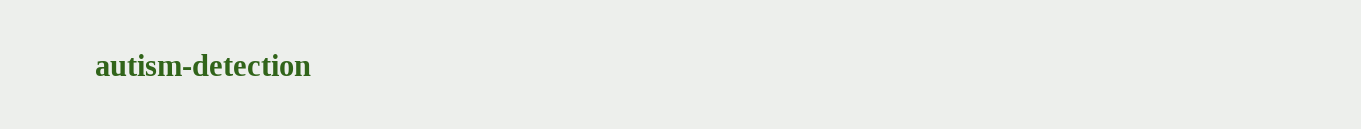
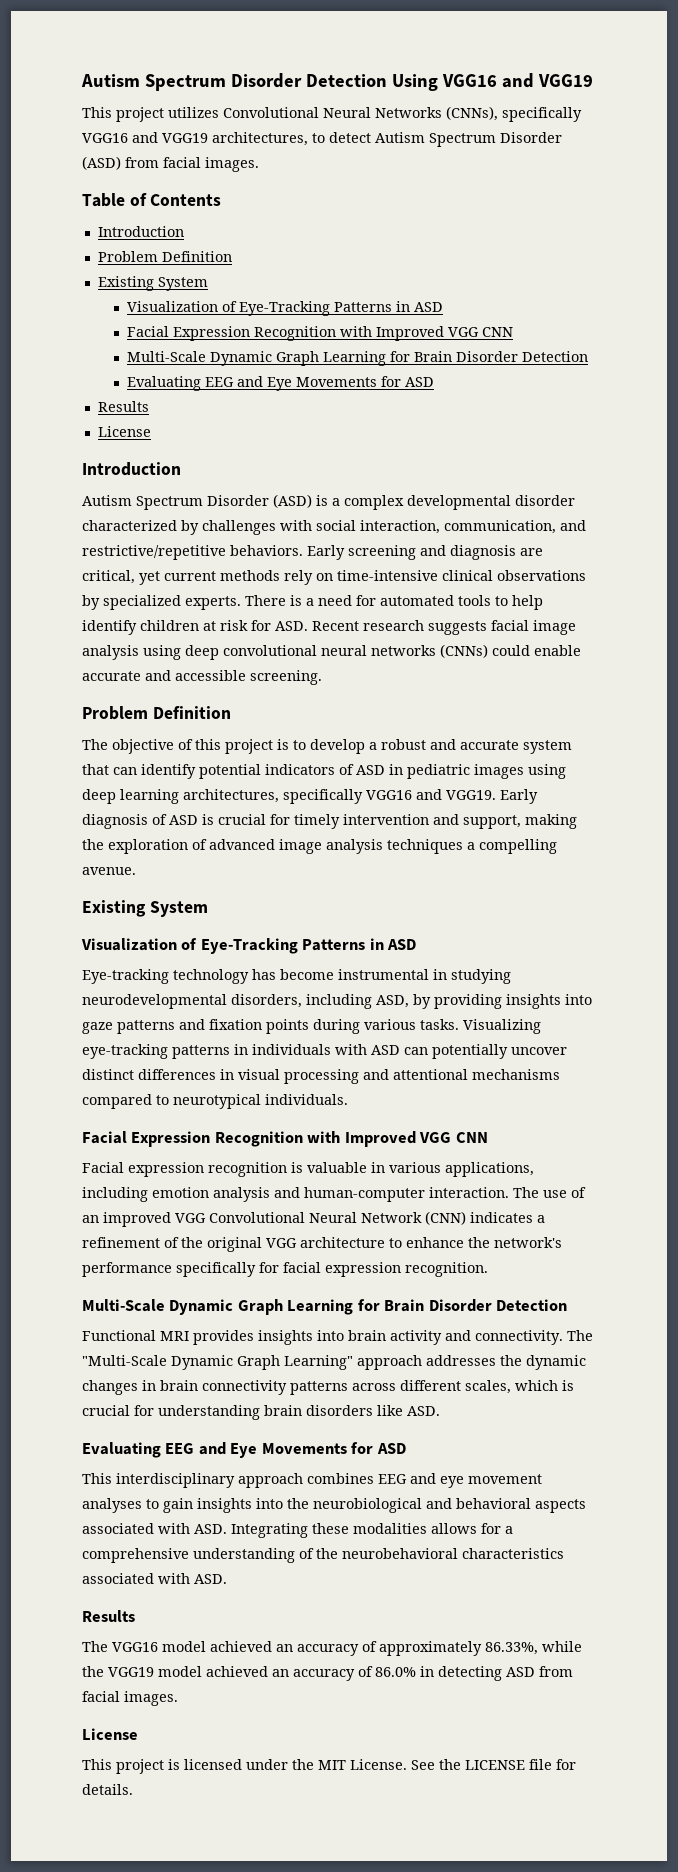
- autism-detection
+ Autism Spectrum Disorder Detection Using VGG16 and VGG19
+ This project utilizes Convolutional Neural Networks (CNNs), specifically VGG16 and VGG19 architectures, to detect Autism Spectrum Disorder (ASD) from facial images.
+ Table of Contents
+ Introduction
+ Problem Definition
+ Existing System
+ Visualization of Eye-Tracking Patterns in ASD
+ Facial Expression Recognition with Improved VGG CNN
+ Multi-Scale Dynamic Graph Learning for Brain Disorder Detection
+ Evaluating EEG and Eye Movements for ASD
+ Results
+ License
+ Introduction
+ Autism Spectrum Disorder (ASD) is a complex developmental disorder characterized by challenges with social interaction, communication, and restrictive/repetitive behaviors. Early screening and diagnosis are critical, yet current methods rely on time-intensive clinical observations by specialized experts. There is a need for automated tools to help identify children at risk for ASD. Recent research suggests facial image analysis using deep convolutional neural networks (CNNs) could enable accurate and accessible screening.
+ Problem Definition
+ The objective of this project is to develop a robust and accurate system that can identify potential indicators of ASD in pediatric images using deep learning architectures, specifically VGG16 and VGG19. Early diagnosis of ASD is crucial for timely intervention and support, making the exploration of advanced image analysis techniques a compelling avenue.
+ Existing System
+ Visualization of Eye-Tracking Patterns in ASD
+ Eye-tracking technology has become instrumental in studying neurodevelopmental disorders, including ASD, by providing insights into gaze patterns and fixation points during various tasks. Visualizing eye-tracking patterns in individuals with ASD can potentially uncover distinct differences in visual processing and attentional mechanisms compared to neurotypical individuals.
+ Facial Expression Recognition with Improved VGG CNN
+ Facial expression recognition is valuable in various applications, including emotion analysis and human-computer interaction. The use of an improved VGG Convolutional Neural Network (CNN) indicates a refinement of the original VGG architecture to enhance the network's performance specifically for facial expression recognition.
+ Multi-Scale Dynamic Graph Learning for Brain Disorder Detection
+ Functional MRI provides insights into brain activity and connectivity. The "Multi-Scale Dynamic Graph Learning" approach addresses the dynamic changes in brain connectivity patterns across different scales, which is crucial for understanding brain disorders like ASD.
+ Evaluating EEG and Eye Movements for ASD
+ This interdisciplinary approach combines EEG and eye movement analyses to gain insights into the neurobiological and behavioral aspects associated with ASD. Integrating these modalities allows for a comprehensive understanding of the neurobehavioral characteristics associated with ASD.
+ Results
+ The VGG16 model achieved an accuracy of approximately 86.33%, while the VGG19 model achieved an accuracy of 86.0% in detecting ASD from facial images.
+ License
+ This project is licensed under the MIT License. See the LICENSE file for details.

